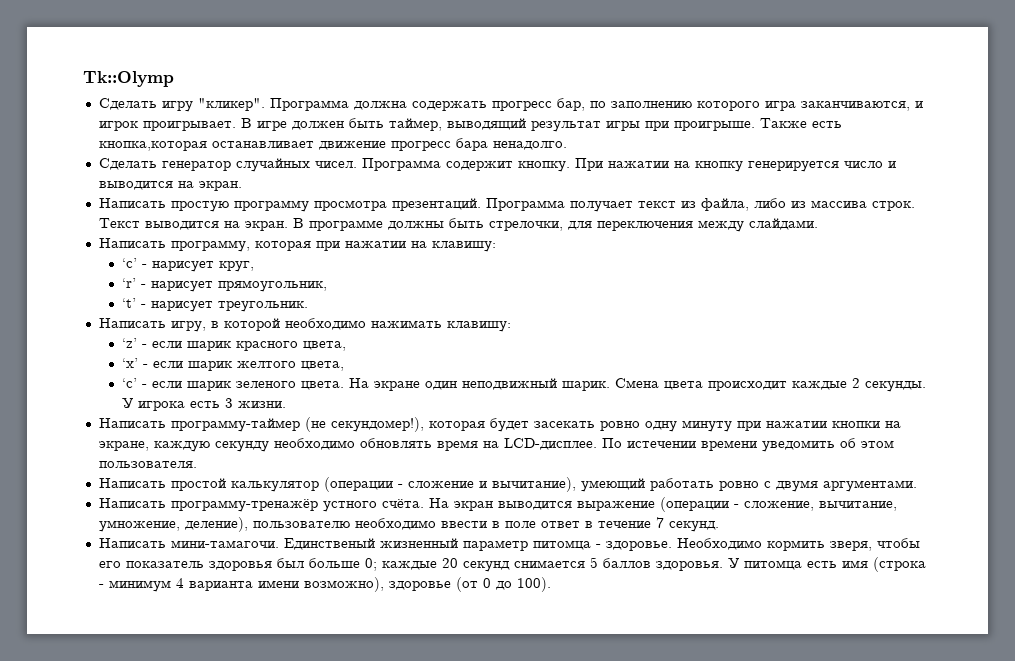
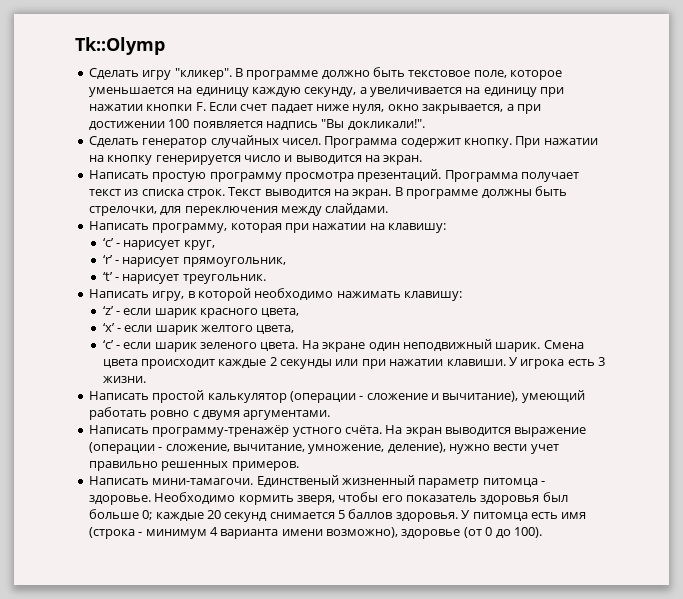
- Программа должна содержать прогресс бар, по заполнению которого игра заканчиваются, и игрок проигрывает. В игре должен быть таймер, выводящий результат игры при проигрыше. Также есть кнопка,которая останавливает движение прогресс бара ненадолго.
+ В программе должно быть текстовое поле, которое уменьшается на единицу каждую секунду, а увеличивается на единицу при нажатии кнопки F. Если счет падает ниже нуля, окно закрывается, а при достижении 100 появляется надпись "Вы докликали!".
- Программа получает текст из файла, либо из массива строк.
+ Программа получает текст из списка строк.
- Смена цвета происходит каждые 2 секунды.
+ Смена цвета происходит каждые 2 секунды или при нажатии клавиши.
- Написать программу-таймер (не секундомер!), которая будет засекать ровно одну минуту при нажатии кнопки на экране, каждую секунду необходимо обновлять время на LCD-дисплее. По истечении времени уведомить об этом пользователя.
- На экран выводится выражение (операции - сложение, вычитание, умножение, деление), пользователю необходимо ввести в поле ответ в течение 7 секунд.
+ На экран выводится выражение (операции - сложение, вычитание, умножение, деление), нужно вести учет правильно решенных примеров.

